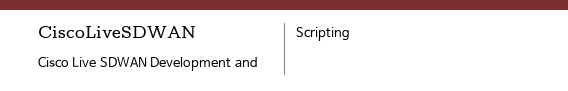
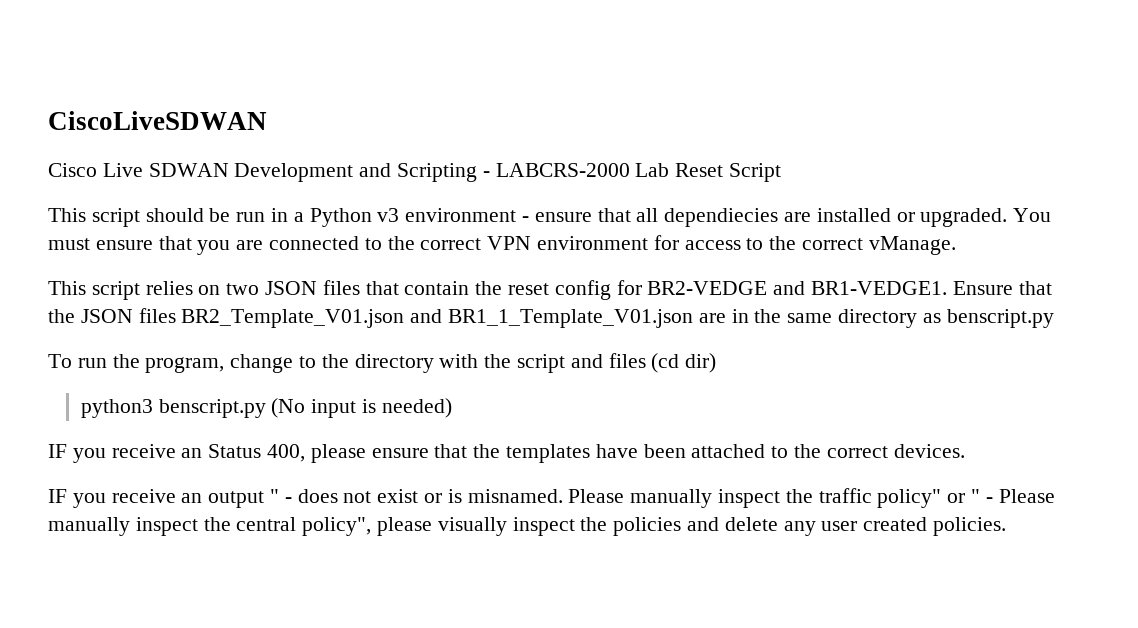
- Cisco Live SDWAN Development and Scripting
+ Cisco Live SDWAN Development and Scripting - LABCRS-2000 Lab Reset Script
+ This script should be run in a Python v3 environment - ensure that all dependiecies are installed or upgraded. You must ensure that you are connected to the correct VPN environment for access to the correct vManage.
+ This script relies on two JSON files that contain the reset config for BR2-VEDGE and BR1-VEDGE1. Ensure that the JSON files BR2_Template_V01.json and BR1_1_Template_V01.json are in the same directory as benscript.py
+ To run the program, change to the directory with the script and files (cd dir)
+ python3 benscript.py (No input is needed)
+ IF you receive an Status 400, please ensure that the templates have been attached to the correct devices.
+ IF you receive an output " - does not exist or is misnamed. Please manually inspect the traffic policy" or " - Please manually inspect the central policy", please visually inspect the policies and delete any user created policies.

